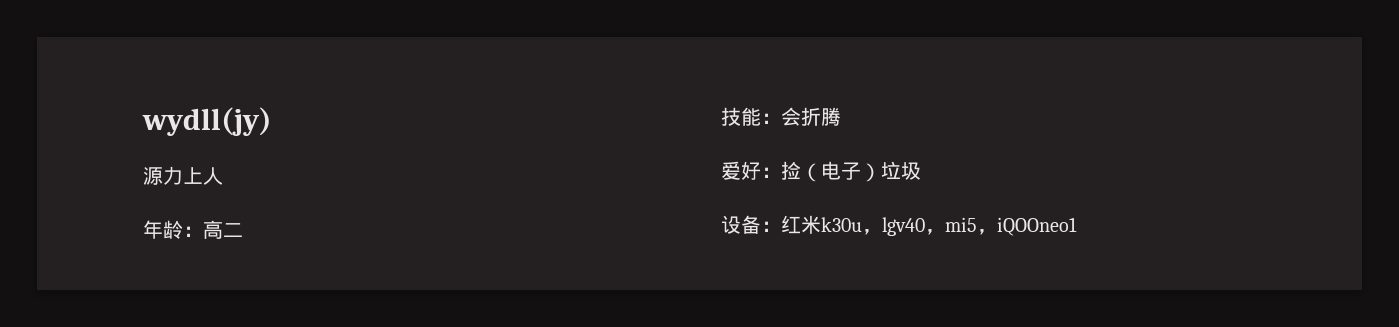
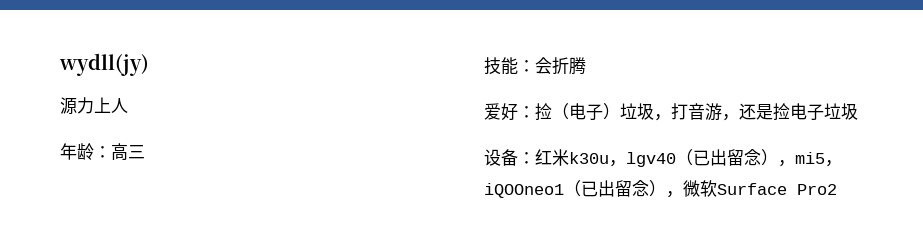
- 年龄：高二
+ 年龄：高三
- 爱好：捡（电子）垃圾
+ 爱好：捡（电子）垃圾，打音游，还是捡电子垃圾
- 设备：红米k30u，lgv40，mi5，iQOOneo1
+ 设备：红米k30u，lgv40（已出留念），mi5，iQOOneo1（已出留念），微软Surface Pro2

